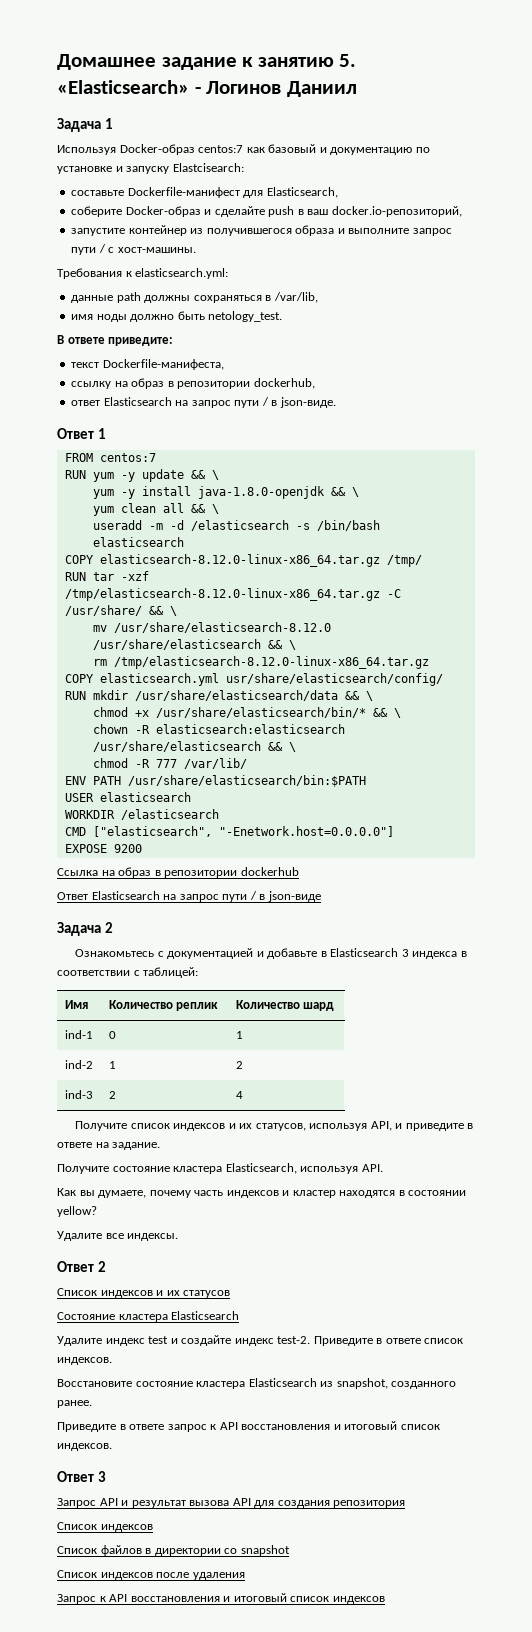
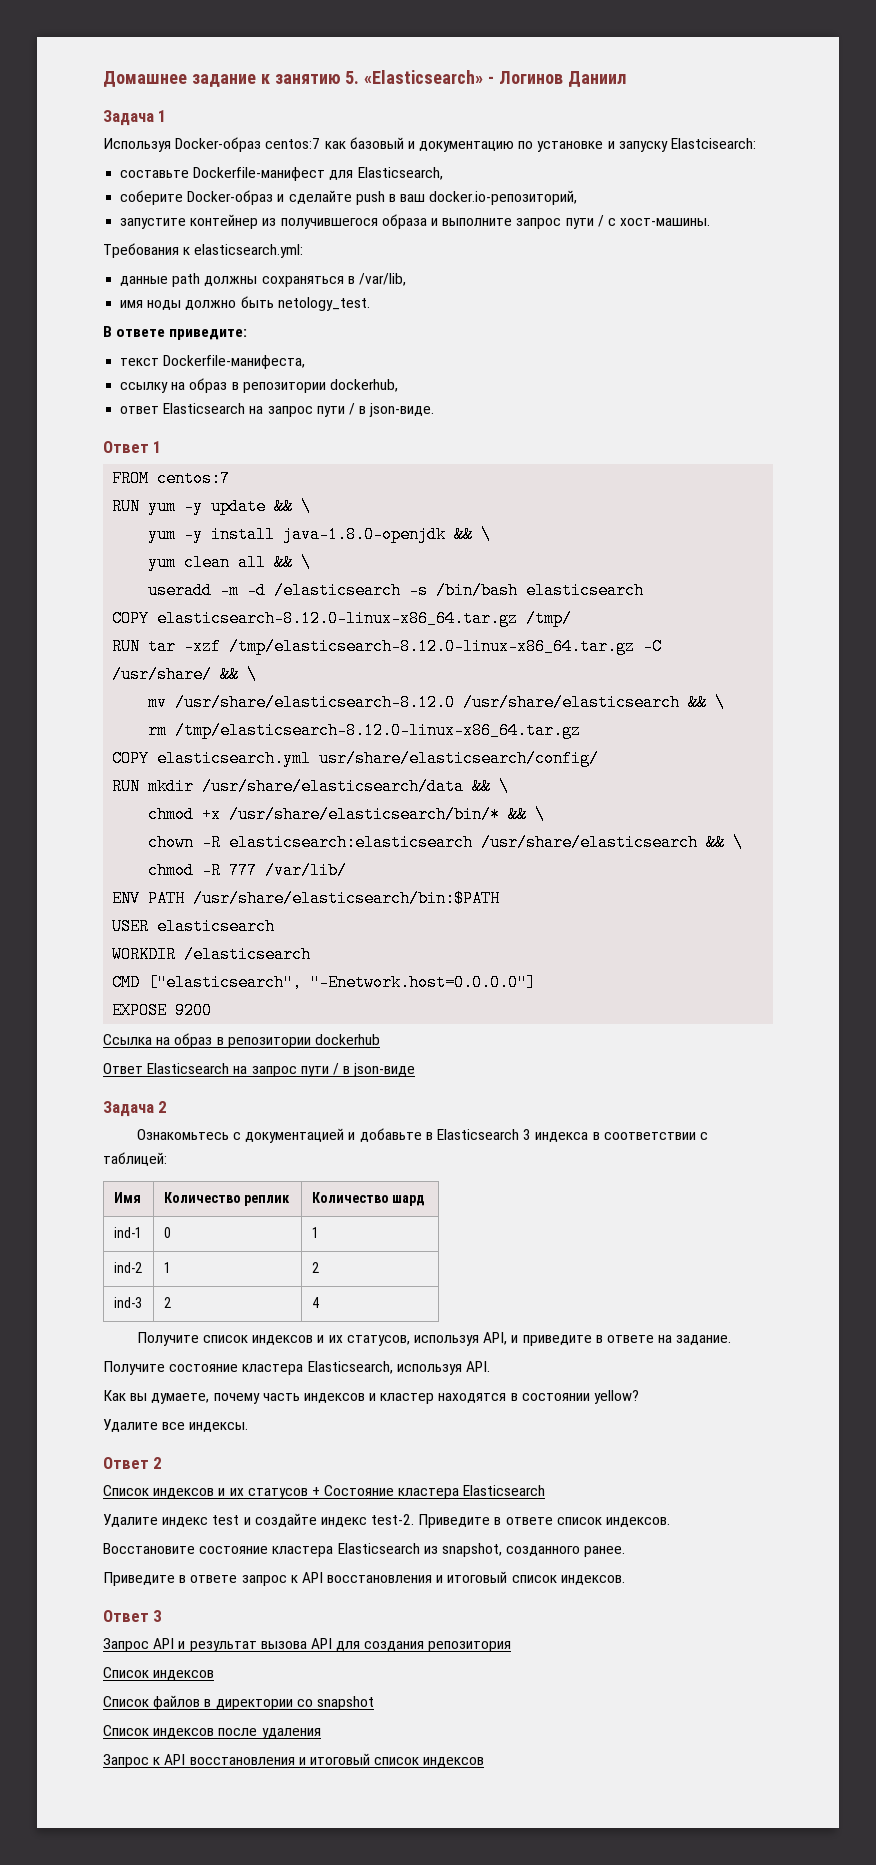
- Cписок индексов и их статусов
- Cостояние кластера Elasticsearch
+ Cписок индексов и их статусов + Cостояние кластера Elasticsearch

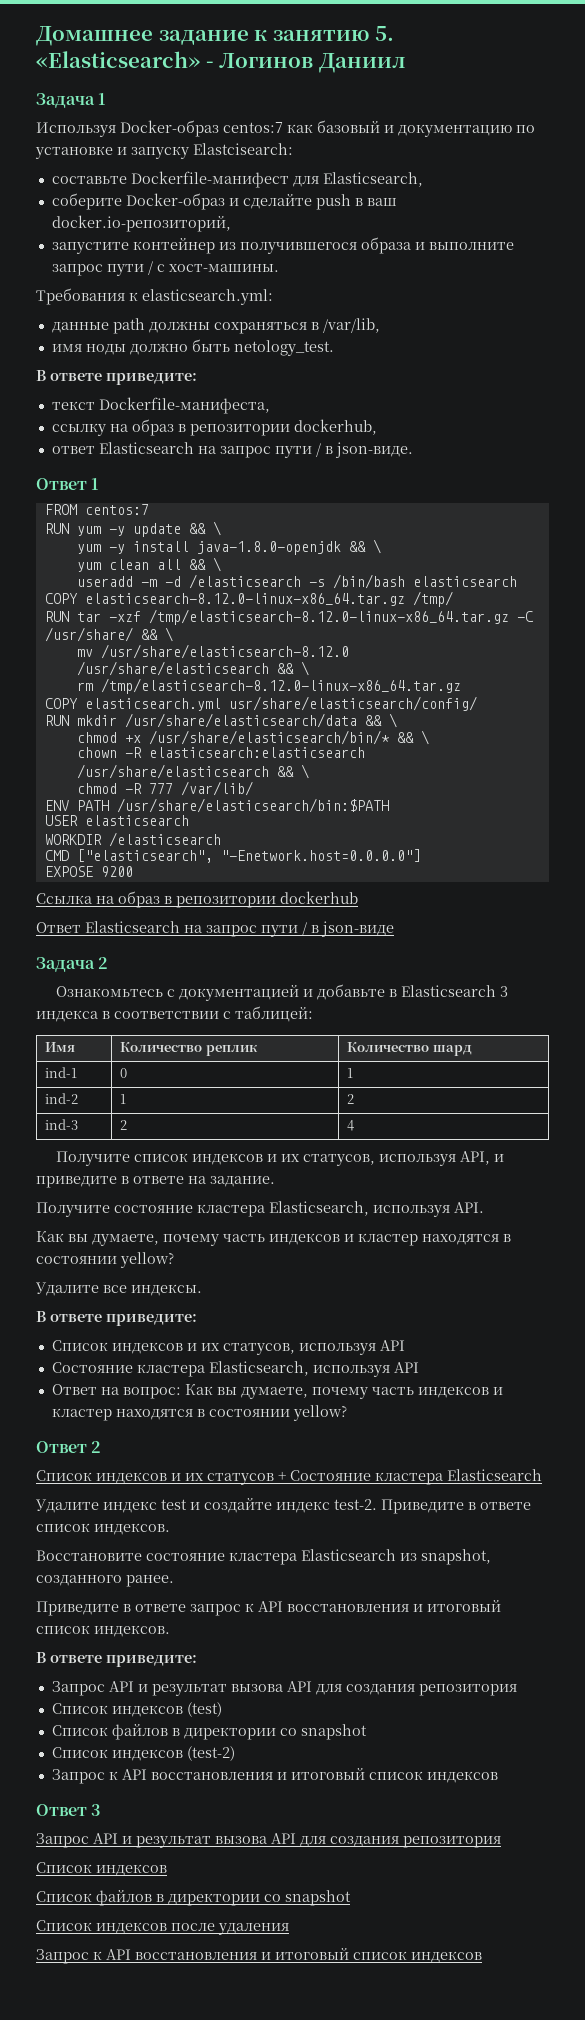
  Удалите все индексы.
+ В ответе приведите:
+ Cписок индексов и их статусов, используя API
+ Cостояние кластера Elasticsearch, используя API
+ Ответ на вопрос: Как вы думаете, почему часть индексов и кластер находятся в состоянии yellow?
  Приведите в ответе запрос к API восстановления и итоговый список индексов.
+ В ответе приведите:
+ Запрос API и результат вызова API для создания репозитория
+ Cписок индексов (test)
+ Cписок файлов в директории со snapshot
+ Список индексов (test-2)
+ Запрос к API восстановления и итоговый список индексов

